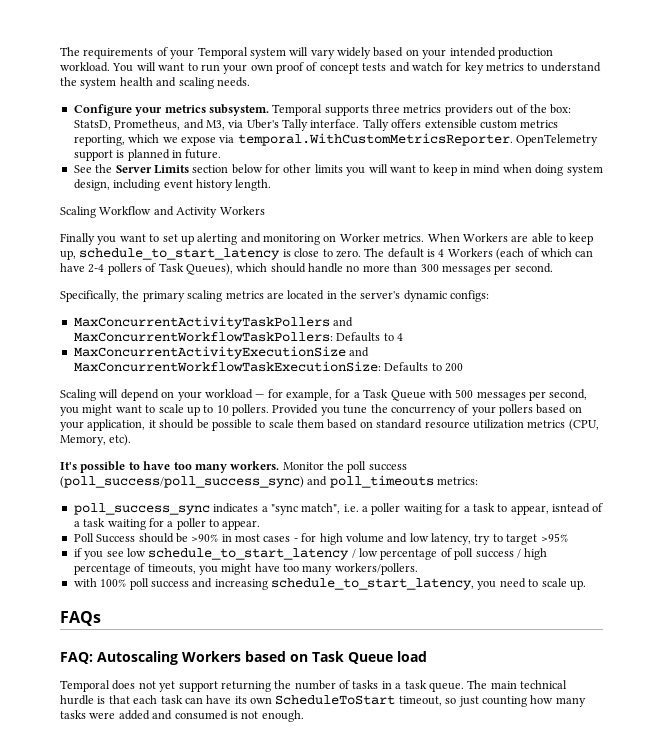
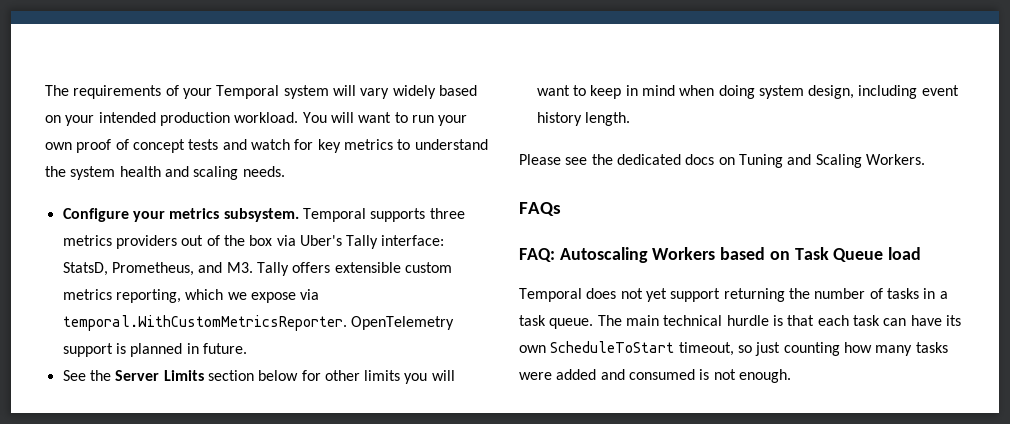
- Temporal supports three metrics providers out of the box: StatsD, Prometheus, and M3, via Uber's Tally interface. Tally offers extensible custom metrics reporting, which we expose via temporal.WithCustomMetricsReporter. OpenTelemetry support is planned in future.
+ Temporal supports three metrics providers out of the box via Uber's Tally interface: StatsD, Prometheus, and M3. Tally offers extensible custom metrics reporting, which we expose via temporal.WithCustomMetricsReporter. OpenTelemetry support is planned in future.
- Scaling Workflow and Activity Workers
- Finally you want to set up alerting and monitoring on Worker metrics. When Workers are able to keep up, schedule_to_start_latency is close to zero. The default is 4 Workers (each of which can have 2-4 pollers of Task Queues), which should handle no more than 300 messages per second.
- Specifically, the primary scaling metrics are located in the server's dynamic configs:
- MaxConcurrentActivityTaskPollers and MaxConcurrentWorkflowTaskPollers: Defaults to 4
- MaxConcurrentActivityExecutionSize and MaxConcurrentWorkflowTaskExecutionSize: Defaults to 200
- Scaling will depend on your workload — for example, for a Task Queue with 500 messages per second, you might want to scale up to 10 pollers. Provided you tune the concurrency of your pollers based on your application, it should be possible to scale them based on standard resource utilization metrics (CPU, Memory, etc).
- It's possible to have too many workers. Monitor the poll success (poll_success/poll_success_sync) and poll_timeouts metrics:
- poll_success_sync indicates a "sync match", i.e. a poller waiting for a task to appear, isntead of a task waiting for a poller to appear.
- Poll Success should be >90% in most cases - for high volume and low latency, try to target >95%
- if you see low schedule_to_start_latency / low percentage of poll success / high percentage of timeouts, you might have too many workers/pollers.
- with 100% poll success and increasing schedule_to_start_latency, you need to scale up.
+ Please see the dedicated docs on Tuning and Scaling Workers.

